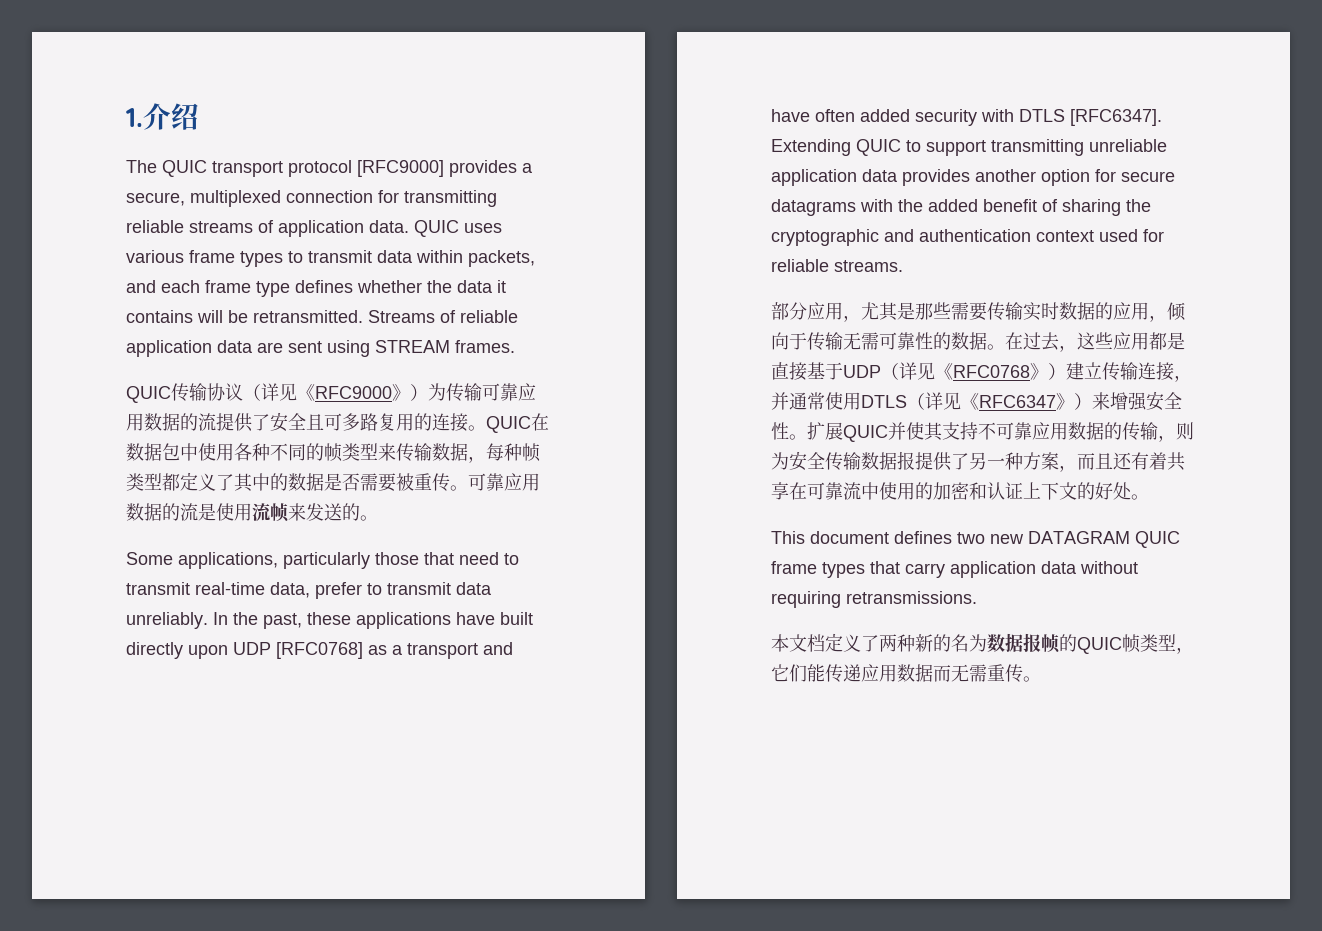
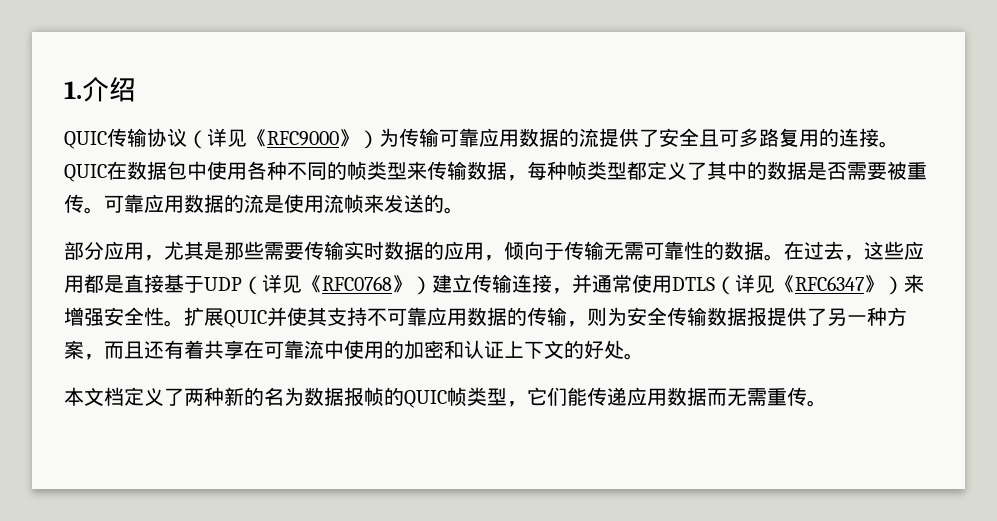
- The QUIC transport protocol [RFC9000] provides a secure, multiplexed connection for transmitting reliable streams of application data. QUIC uses various frame types to transmit data within packets, and each frame type defines whether the data it contains will be retransmitted. Streams of reliable application data are sent using STREAM frames.
- Some applications, particularly those that need to transmit real-time data, prefer to transmit data unreliably. In the past, these applications have built directly upon UDP [RFC0768] as a transport and have often added security with DTLS [RFC6347]. Extending QUIC to support transmitting unreliable application data provides another option for secure datagrams with the added benefit of sharing the cryptographic and authentication context used for reliable streams.
- This document defines two new DATAGRAM QUIC frame types that carry application data without requiring retransmissions.

